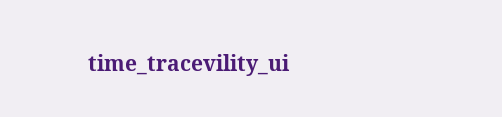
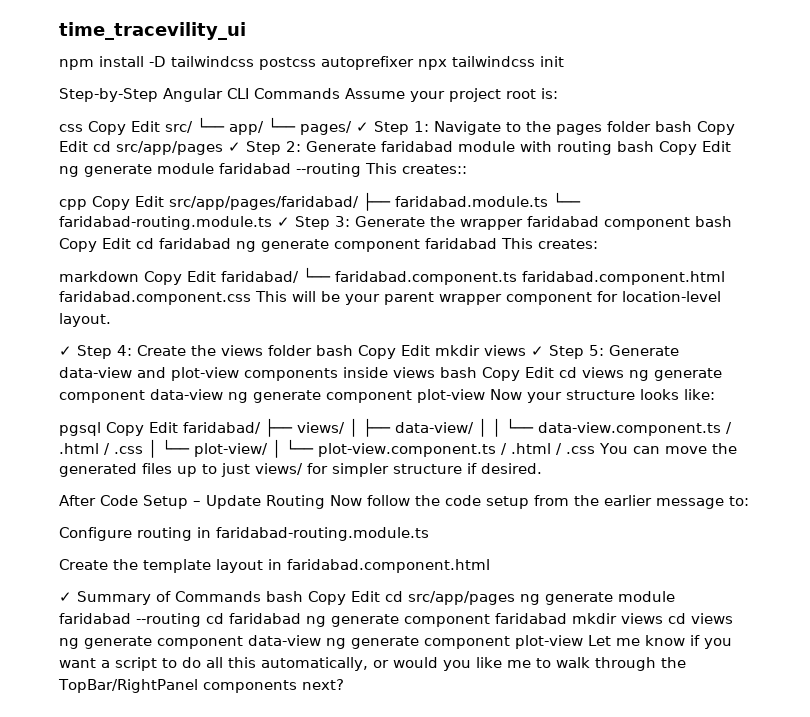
+ npm install -D tailwindcss postcss autoprefixer npx tailwindcss init
+ Step-by-Step Angular CLI Commands Assume your project root is:
+ css Copy Edit src/ └── app/ └── pages/ ✓ Step 1: Navigate to the pages folder bash Copy Edit cd src/app/pages ✓ Step 2: Generate faridabad module with routing bash Copy Edit ng generate module faridabad --routing This creates::
+ cpp Copy Edit src/app/pages/faridabad/ ├── faridabad.module.ts └── faridabad-routing.module.ts ✓ Step 3: Generate the wrapper faridabad component bash Copy Edit cd faridabad ng generate component faridabad This creates:
+ markdown Copy Edit faridabad/ └── faridabad.component.ts faridabad.component.html faridabad.component.css This will be your parent wrapper component for location-level layout.
+ ✓ Step 4: Create the views folder bash Copy Edit mkdir views ✓ Step 5: Generate data-view and plot-view components inside views bash Copy Edit cd views ng generate component data-view ng generate component plot-view Now your structure looks like:
+ pgsql Copy Edit faridabad/ ├── views/ │ ├── data-view/ │ │ └── data-view.component.ts / .html / .css │ └── plot-view/ │ └── plot-view.component.ts / .html / .css You can move the generated files up to just views/ for simpler structure if desired.
+ After Code Setup – Update Routing Now follow the code setup from the earlier message to:
+ Configure routing in faridabad-routing.module.ts
+ Create the template layout in faridabad.component.html
+ ✓ Summary of Commands bash Copy Edit cd src/app/pages ng generate module faridabad --routing cd faridabad ng generate component faridabad mkdir views cd views ng generate component data-view ng generate component plot-view Let me know if you want a script to do all this automatically, or would you like me to walk through the TopBar/RightPanel components next?

